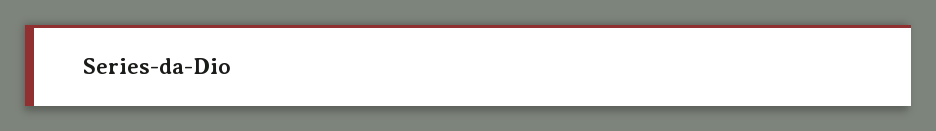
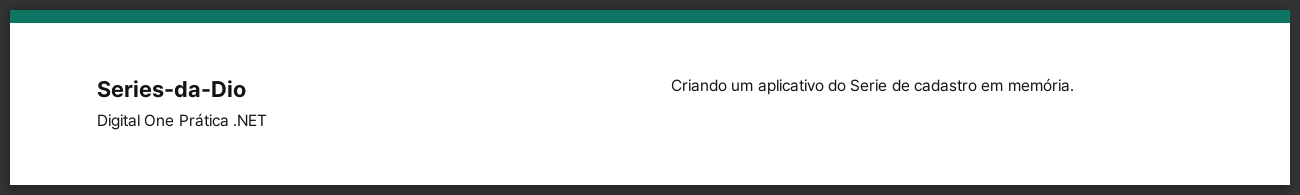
+ Digital One Prática .NET
+ Criando um aplicativo do Serie de cadastro em memória.

